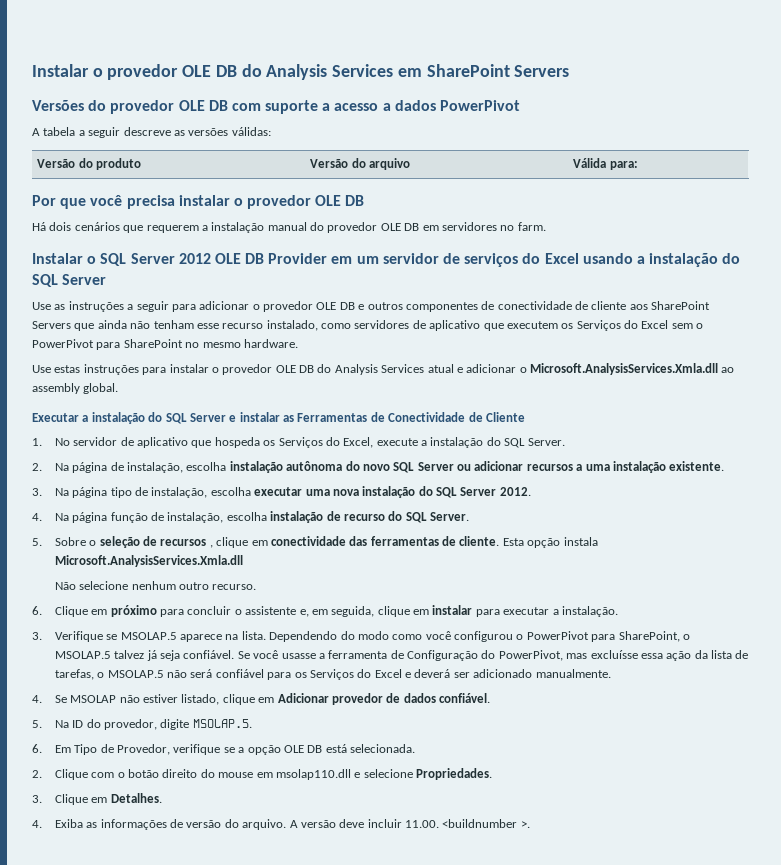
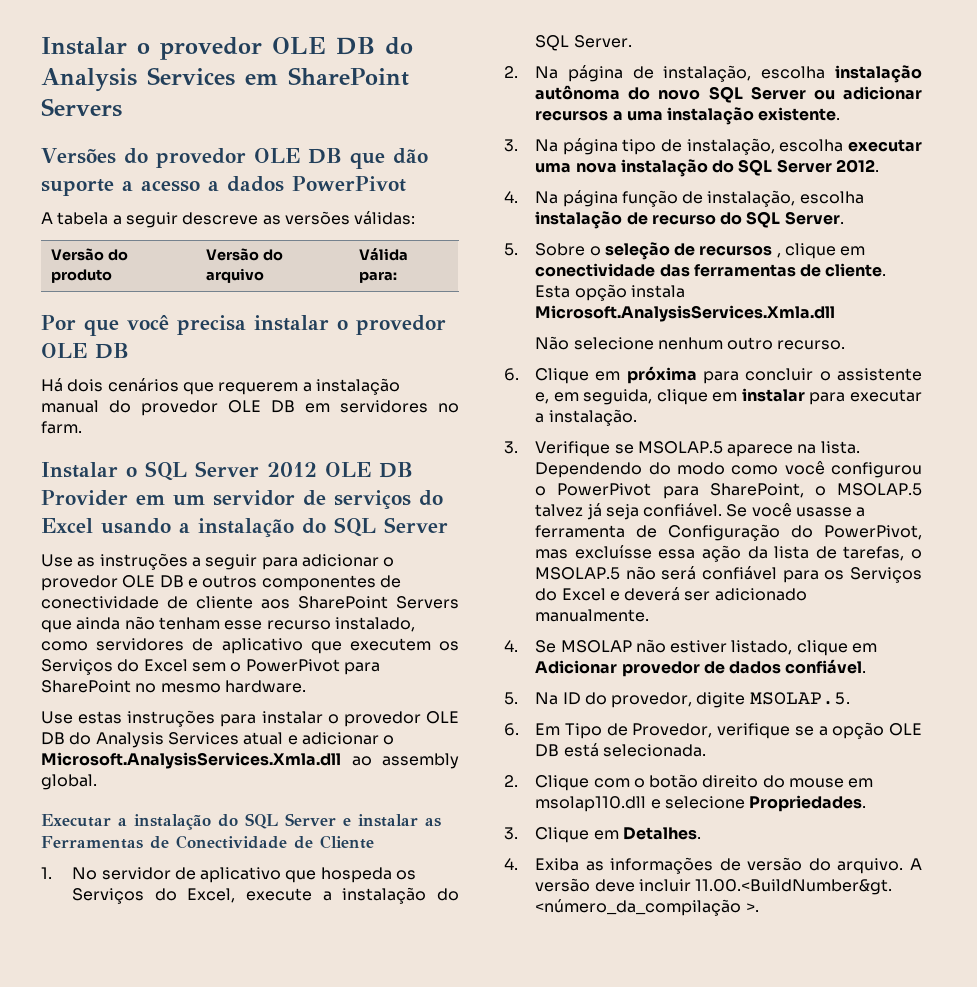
- Versões do provedor OLE DB com suporte a acesso a dados PowerPivot
+ Versões do provedor OLE DB que dão suporte a acesso a dados PowerPivot
- 6. Clique em próximo para concluir o assistente e, em seguida, clique em instalar para executar a instalação.
+ 6. Clique em próxima para concluir o assistente e, em seguida, clique em instalar para executar a instalação.
- A versão deve incluir 11.00. <buildnumber >.
+ A versão deve incluir 11.00.<BuildNumber&gt. <número_da_compilação >.

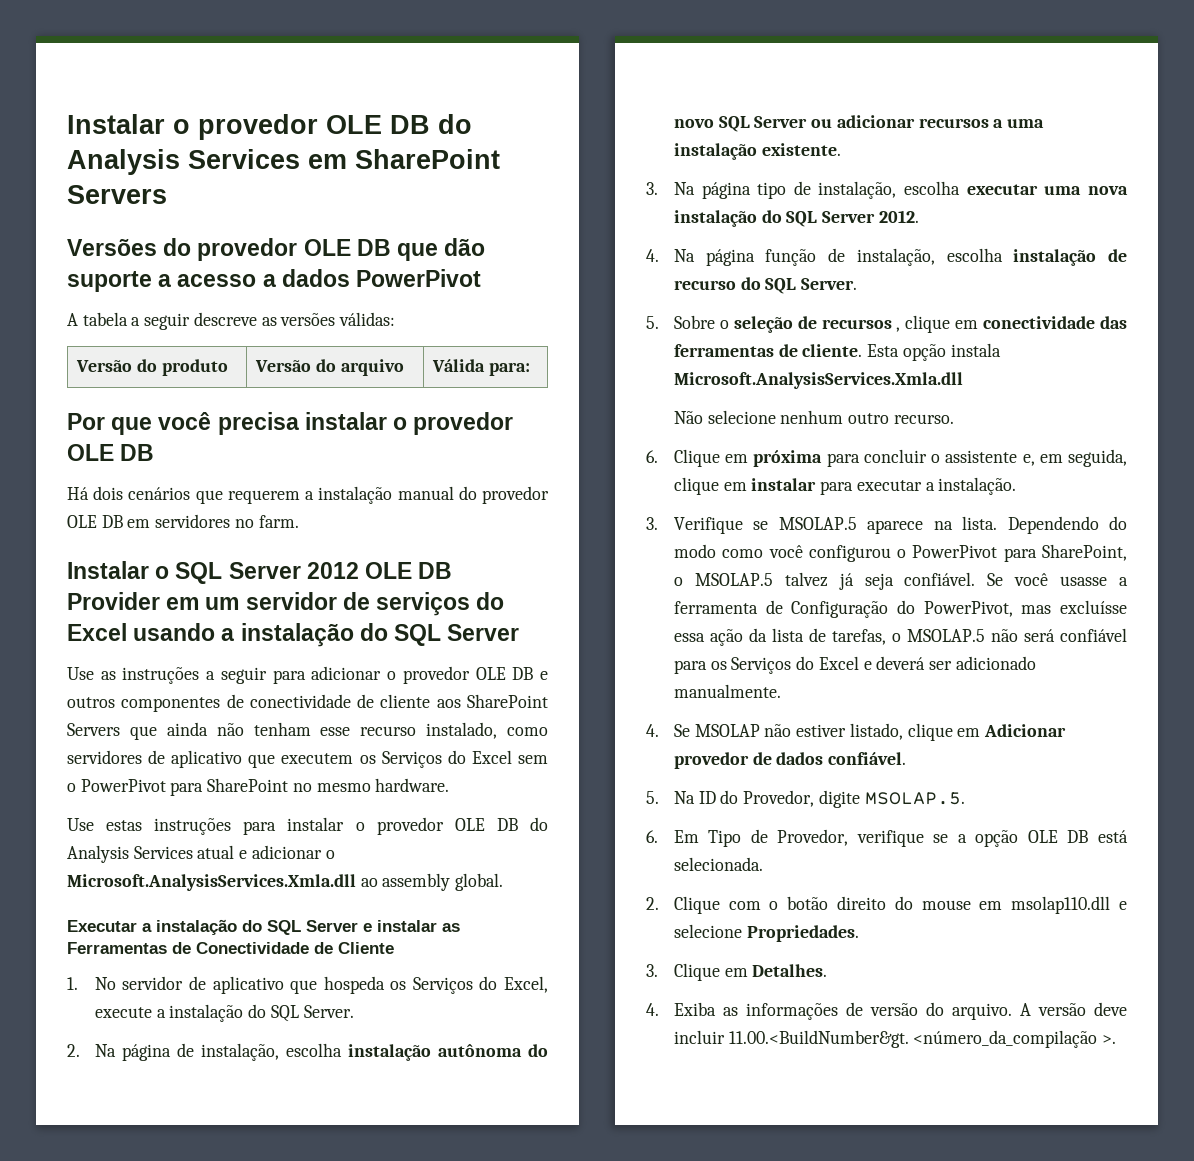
- 5. Na ID do provedor, digite MSOLAP.5.
+ 5. Na ID do Provedor, digite MSOLAP.5.

